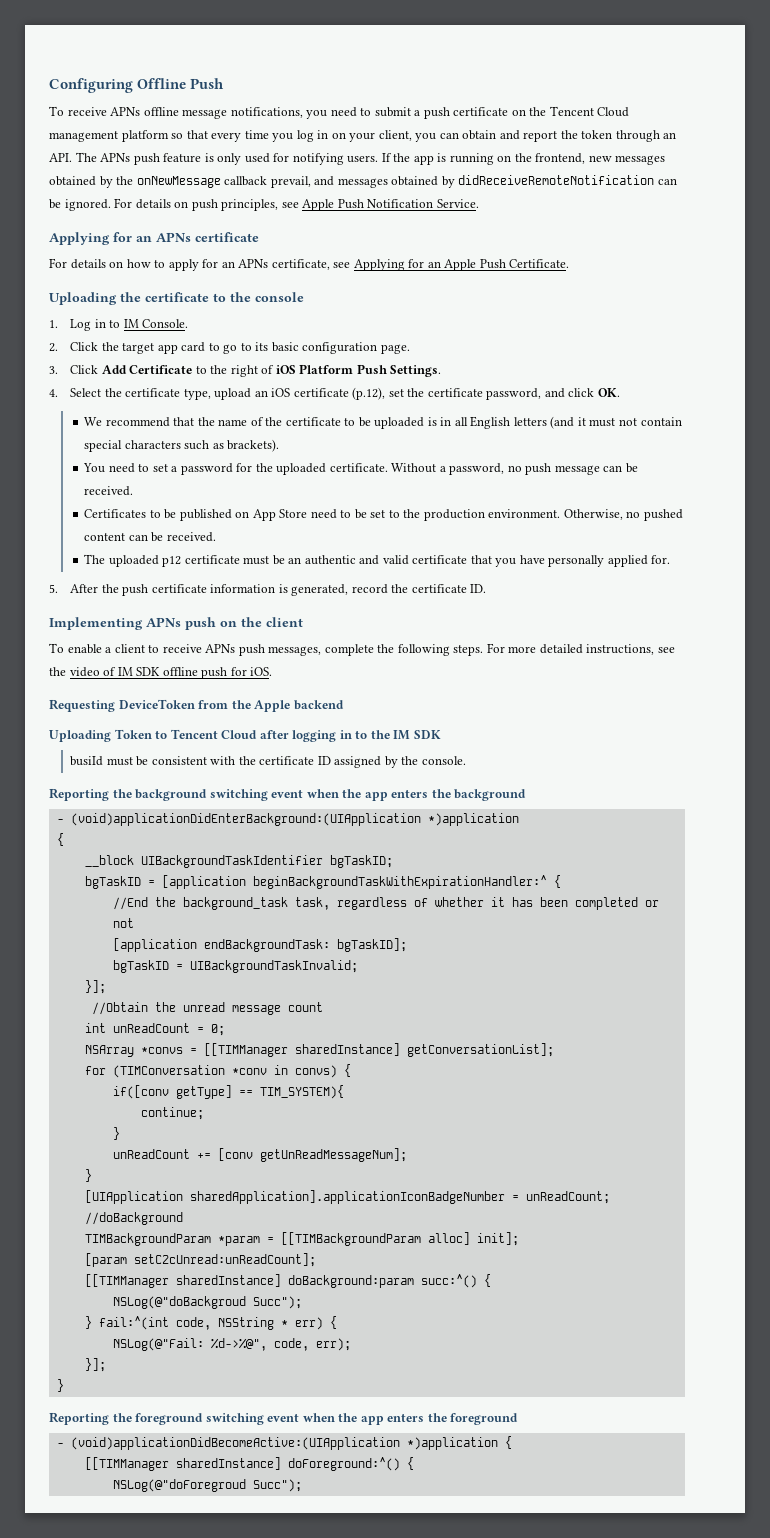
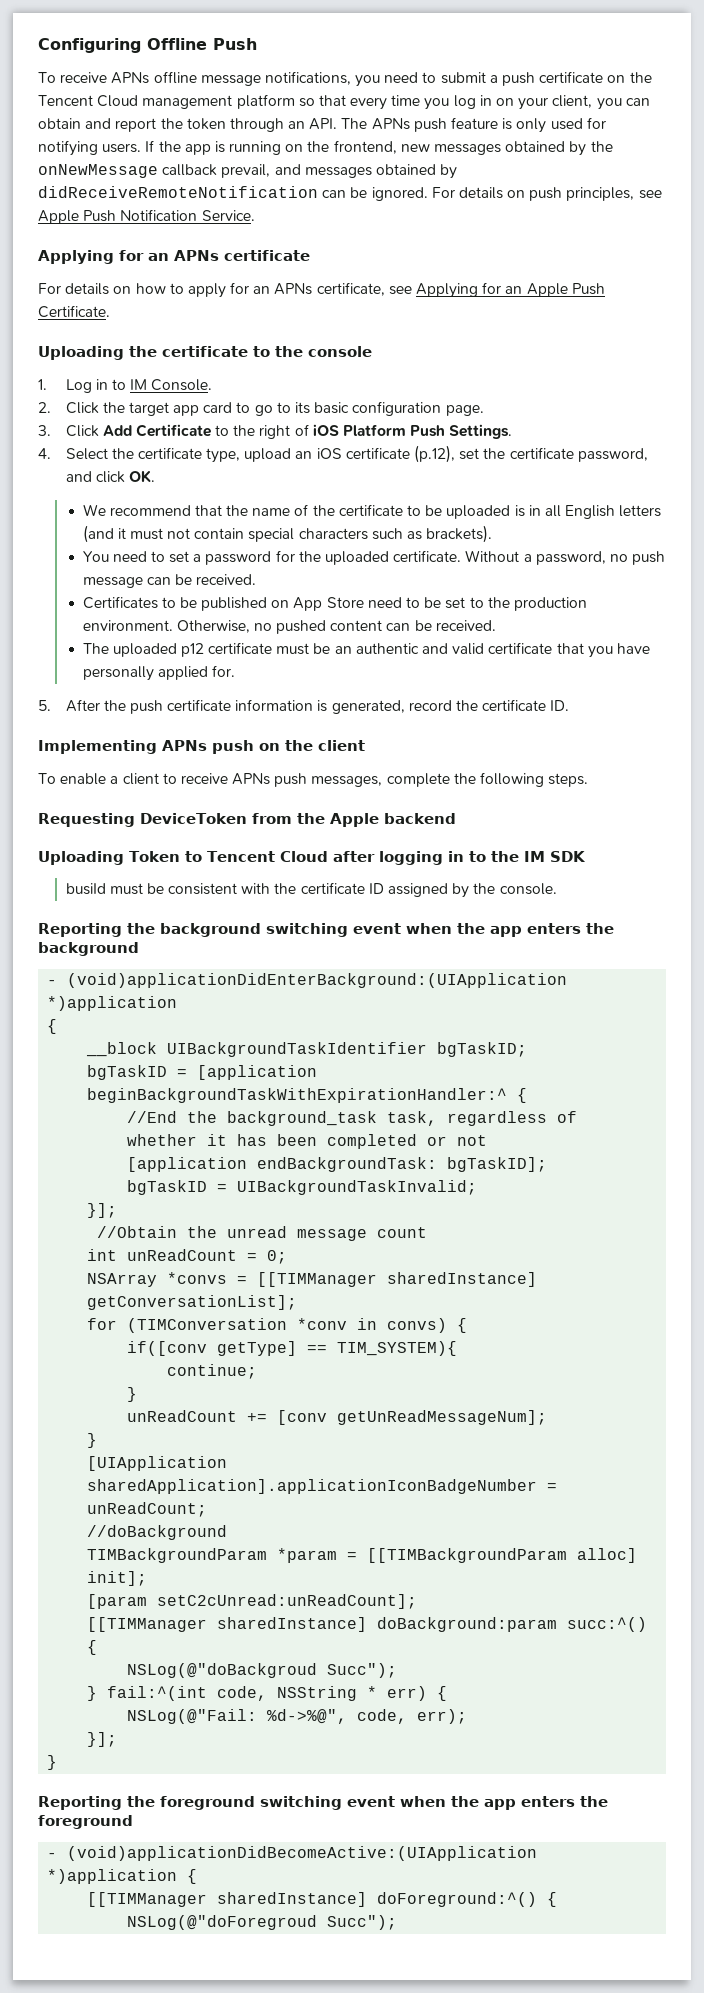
- For more detailed instructions, see the video of IM SDK offline push for iOS.

